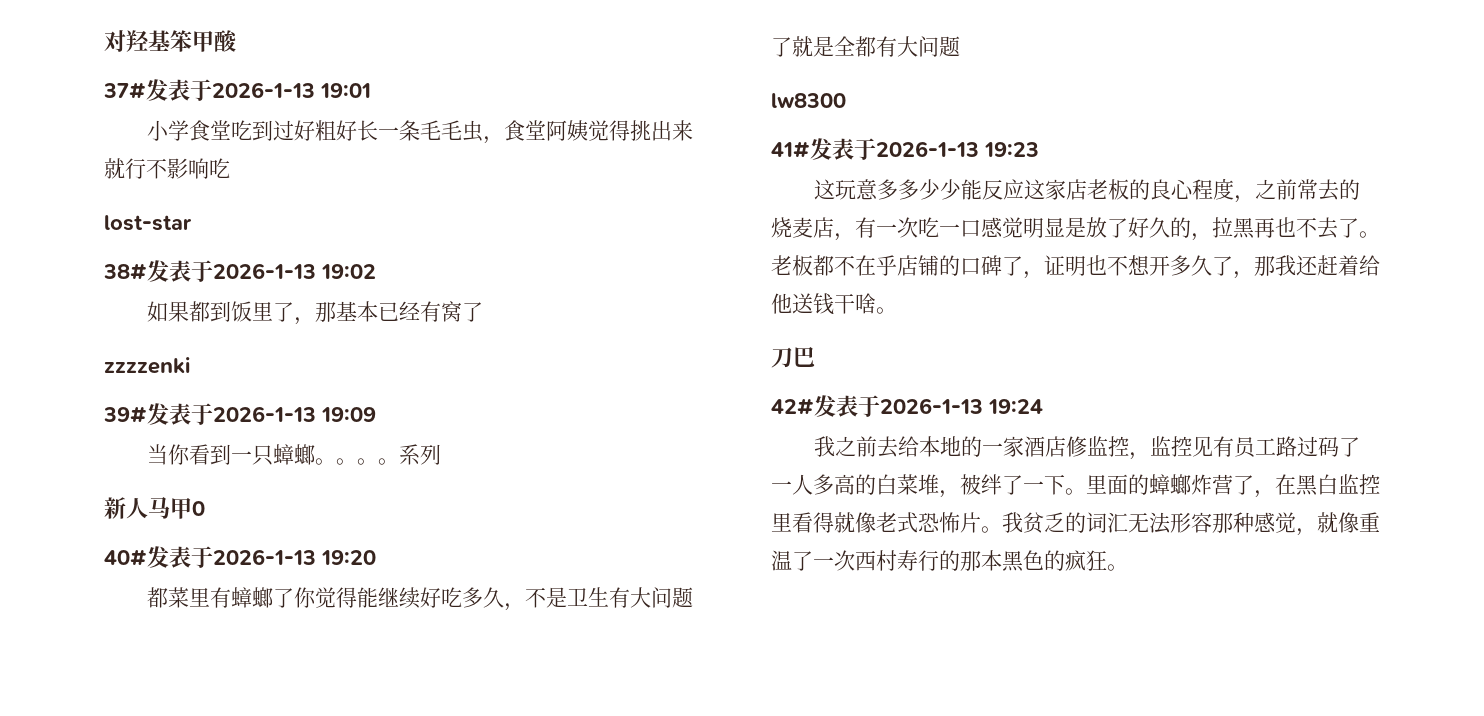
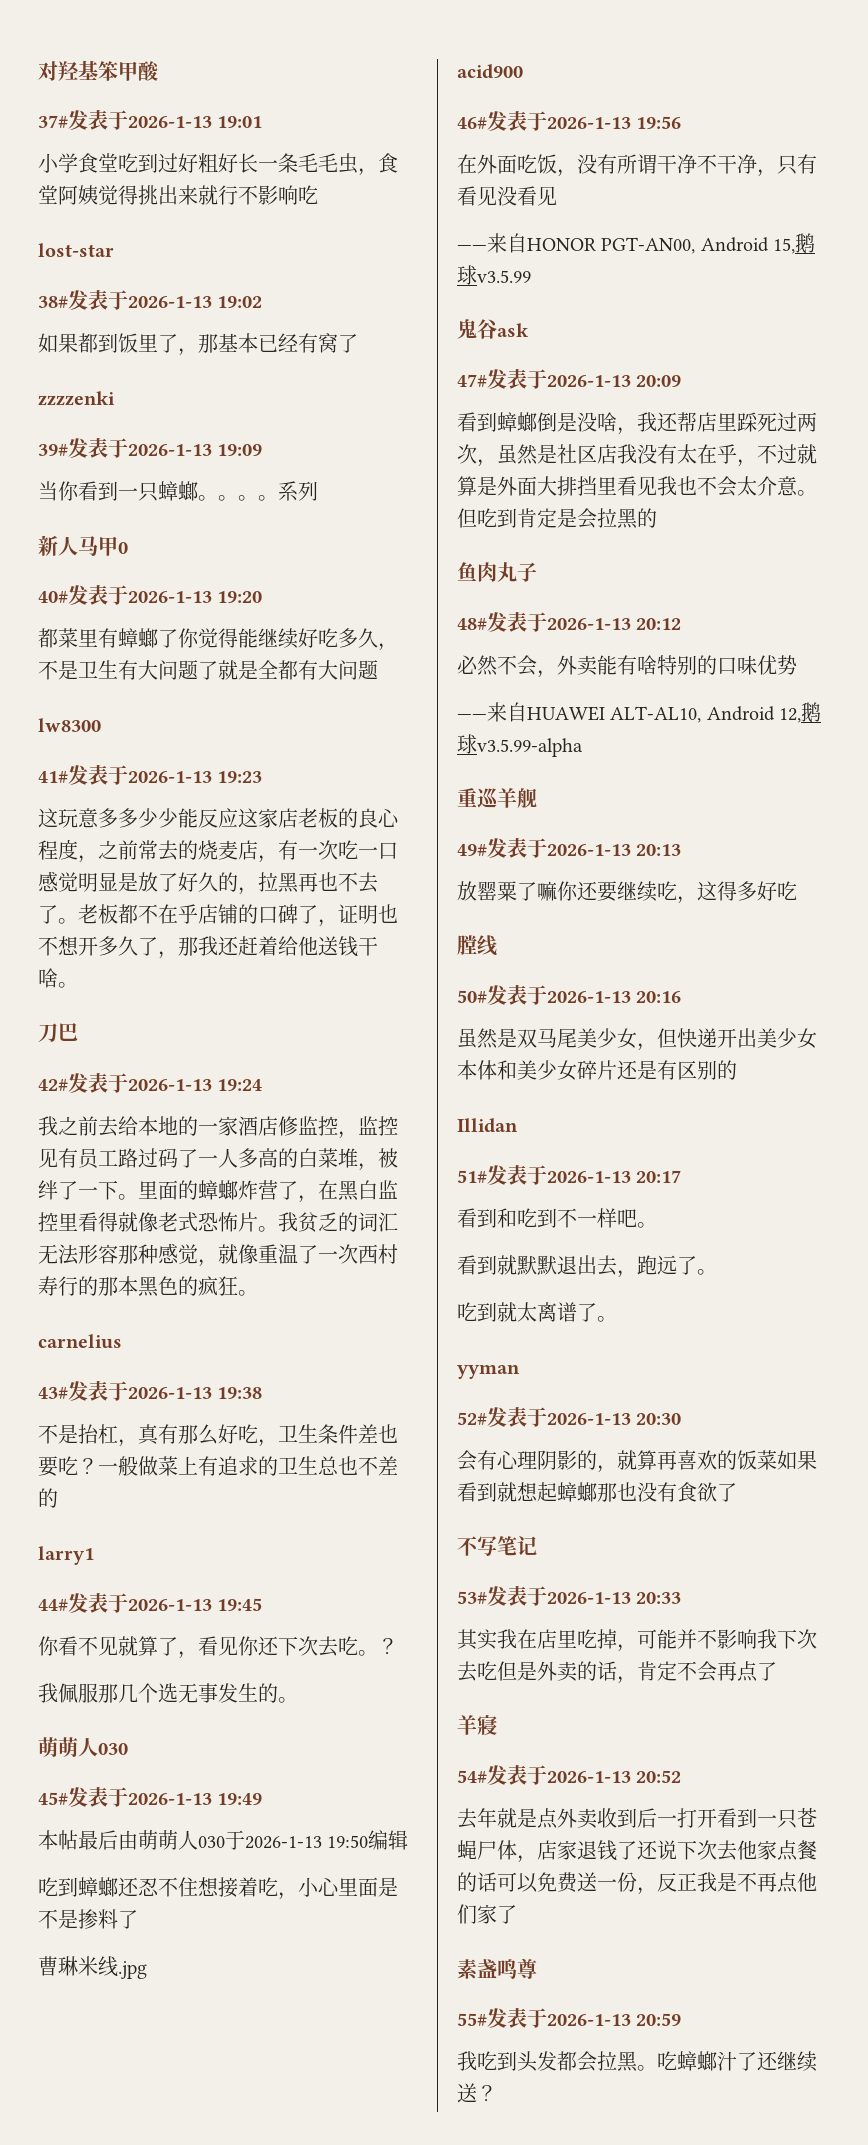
+ carnelius
+ 43#发表于2026-1-13 19:38
+ 不是抬杠，真有那么好吃，卫生条件差也要吃？一般做菜上有追求的卫生总也不差的
+ larry1
+ 44#发表于2026-1-13 19:45
+ 你看不见就算了，看见你还下次去吃。？
+ 我佩服那几个选无事发生的。
+ 萌萌人030
+ 45#发表于2026-1-13 19:49
+ 本帖最后由萌萌人030于2026-1-13 19:50编辑
+ 吃到蟑螂还忍不住想接着吃，小心里面是不是掺料了
+ 曹琳米线.jpg
+ acid900
+ 46#发表于2026-1-13 19:56
+ 在外面吃饭，没有所谓干净不干净，只有看见没看见
+ ——来自HONOR PGT-AN00, Android 15,鹅球v3.5.99
+ 鬼谷ask
+ 47#发表于2026-1-13 20:09
+ 看到蟑螂倒是没啥，我还帮店里踩死过两次，虽然是社区店我没有太在乎，不过就算是外面大排挡里看见我也不会太介意。但吃到肯定是会拉黑的
+ 鱼肉丸子
+ 48#发表于2026-1-13 20:12
+ 必然不会，外卖能有啥特别的口味优势
+ ——来自HUAWEI ALT-AL10, Android 12,鹅球v3.5.99-alpha
+ 重巡羊舰
+ 49#发表于2026-1-13 20:13
+ 放罂粟了嘛你还要继续吃，这得多好吃
+ 膛线
+ 50#发表于2026-1-13 20:16
+ 虽然是双马尾美少女，但快递开出美少女本体和美少女碎片还是有区别的
+ Illidan
+ 51#发表于2026-1-13 20:17
+ 看到和吃到不一样吧。
+ 看到就默默退出去，跑远了。
+ 吃到就太离谱了。
+ yyman
+ 52#发表于2026-1-13 20:30
+ 会有心理阴影的，就算再喜欢的饭菜如果看到就想起蟑螂那也没有食欲了
+ 不写笔记
+ 53#发表于2026-1-13 20:33
+ 其实我在店里吃掉，可能并不影响我下次去吃但是外卖的话，肯定不会再点了
+ 羊寢
+ 54#发表于2026-1-13 20:52
+ 去年就是点外卖收到后一打开看到一只苍蝇尸体，店家退钱了还说下次去他家点餐的话可以免费送一份，反正我是不再点他们家了
+ 素盏鸣尊
+ 55#发表于2026-1-13 20:59
+ 我吃到头发都会拉黑。吃蟑螂汁了还继续送？

